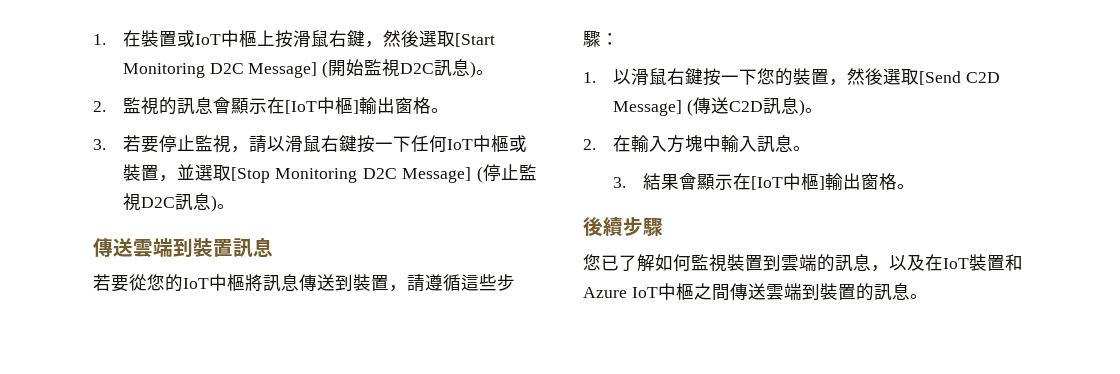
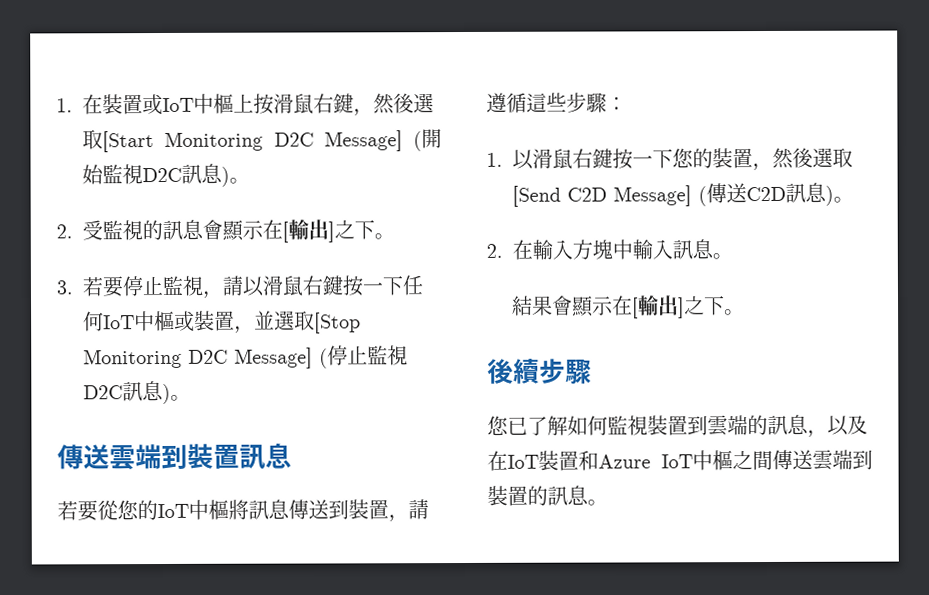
- 2.監視的訊息會顯示在[IoT中樞]輸出窗格。
+ 2.受監視的訊息會顯示在[輸出]之下。
- 3.結果會顯示在[IoT中樞]輸出窗格。
+ 結果會顯示在[輸出]之下。

